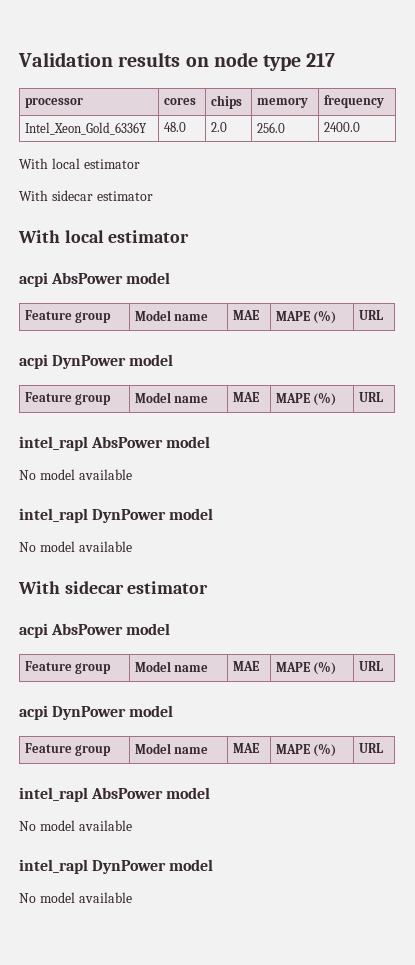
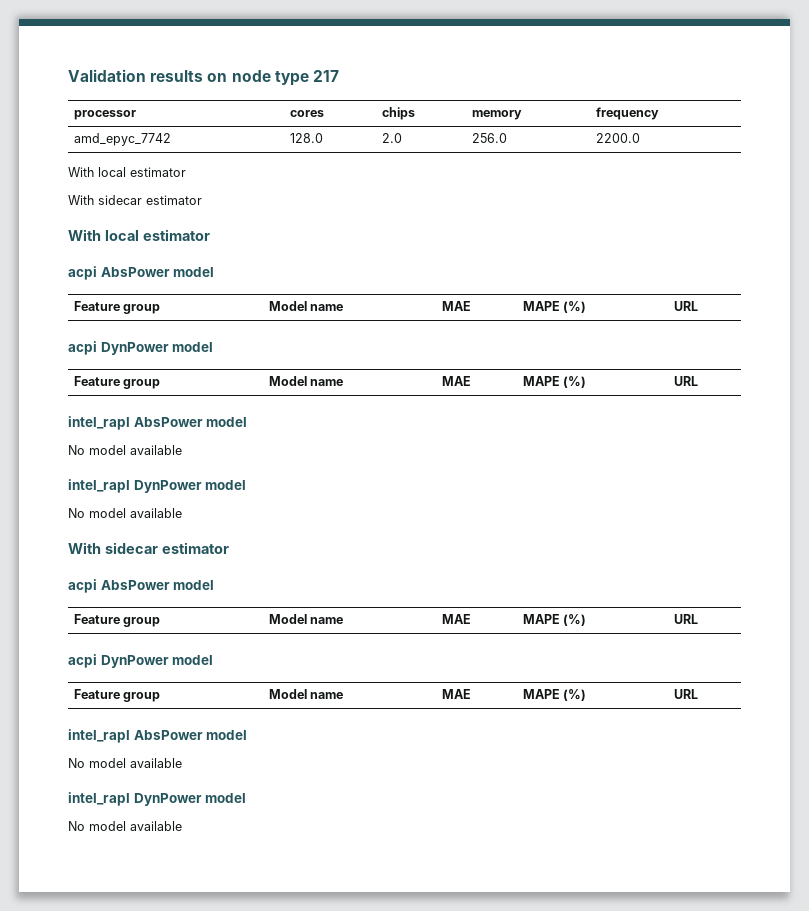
- Intel_Xeon_Gold_6336Y | 48.0 | 2.0 | 256.0 | 2400.0
+ amd_epyc_7742 | 128.0 | 2.0 | 256.0 | 2200.0

